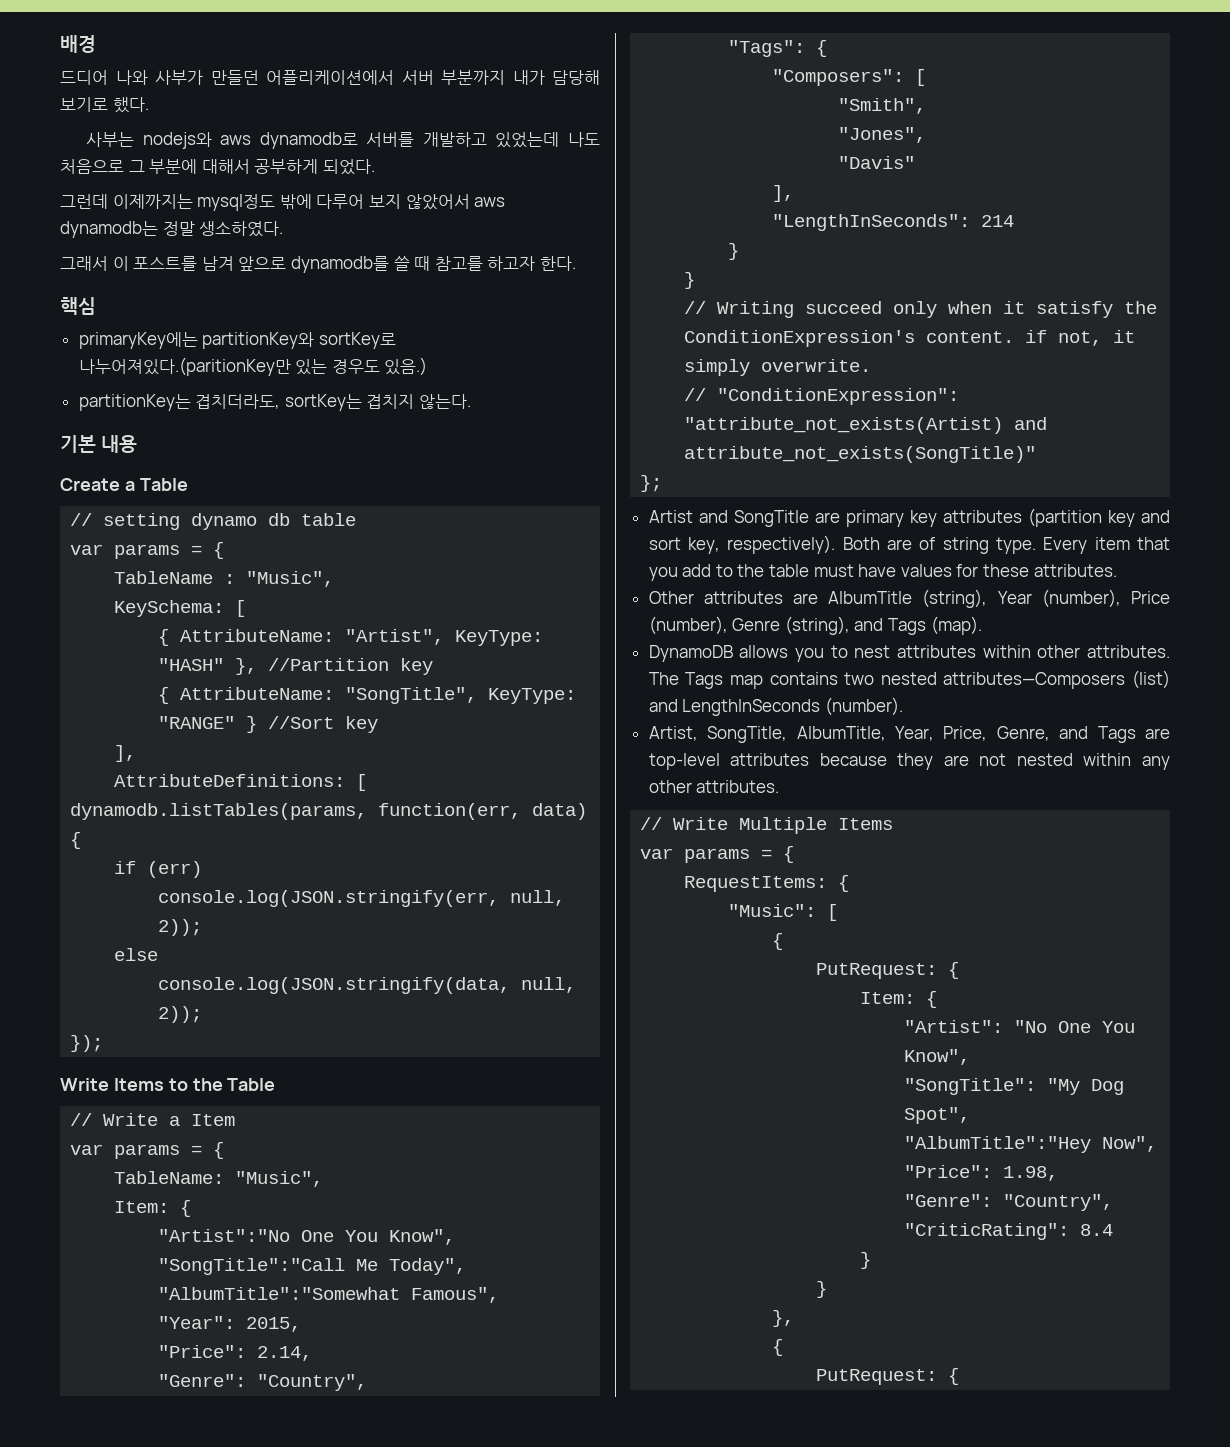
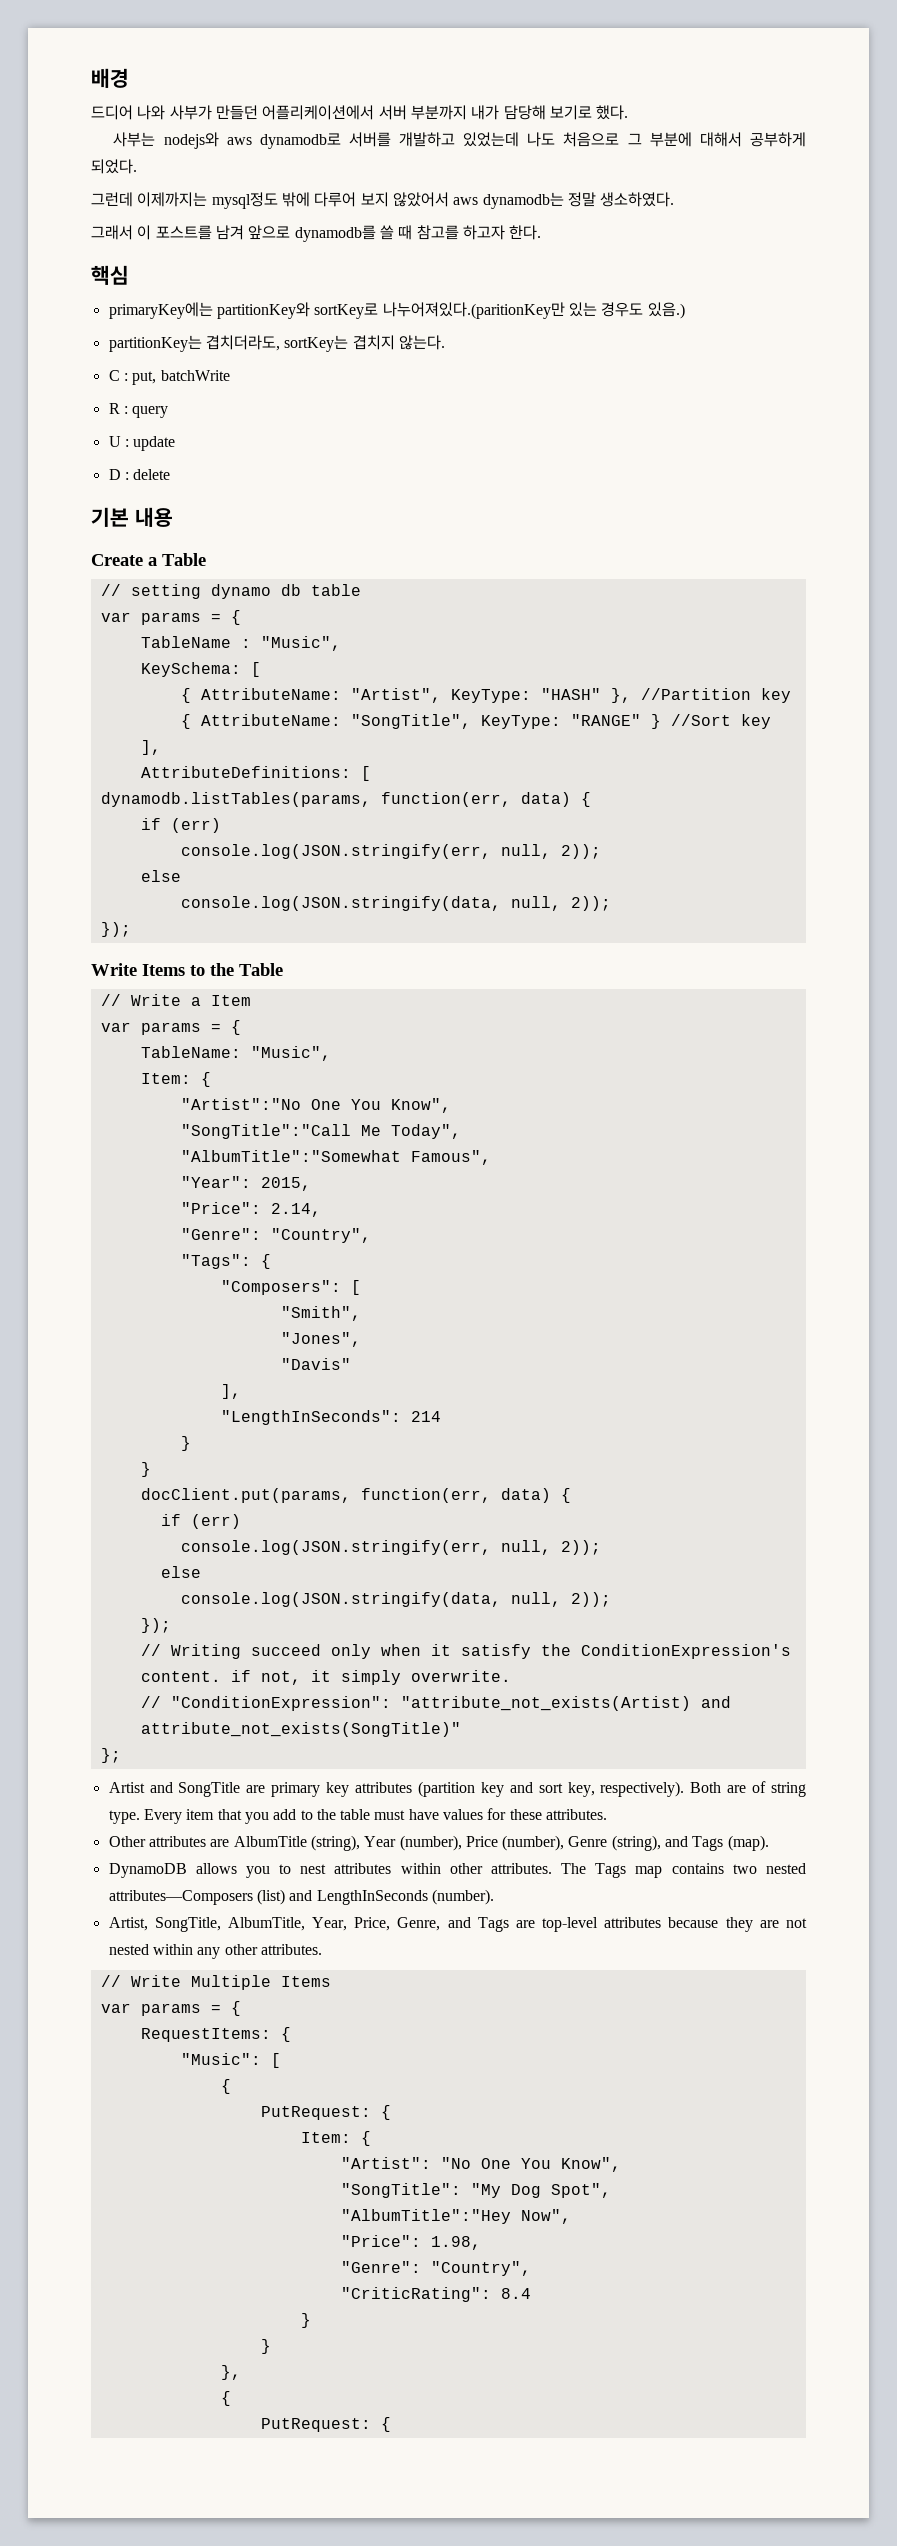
+ C : put, batchWrite
+ R : query
+ U : update
+ D : delete
+ docClient.put(params, function(err, data) {
+ if (err)
+ console.log(JSON.stringify(err, null, 2));
+ else
+ console.log(JSON.stringify(data, null, 2));
+ });

